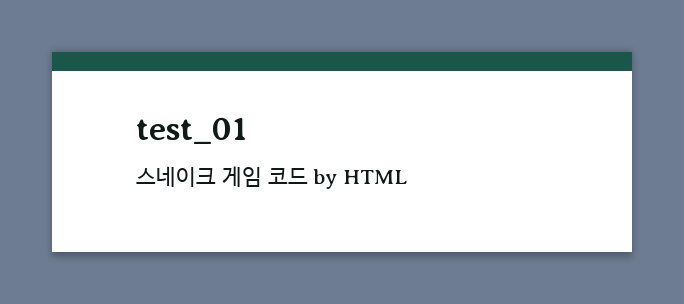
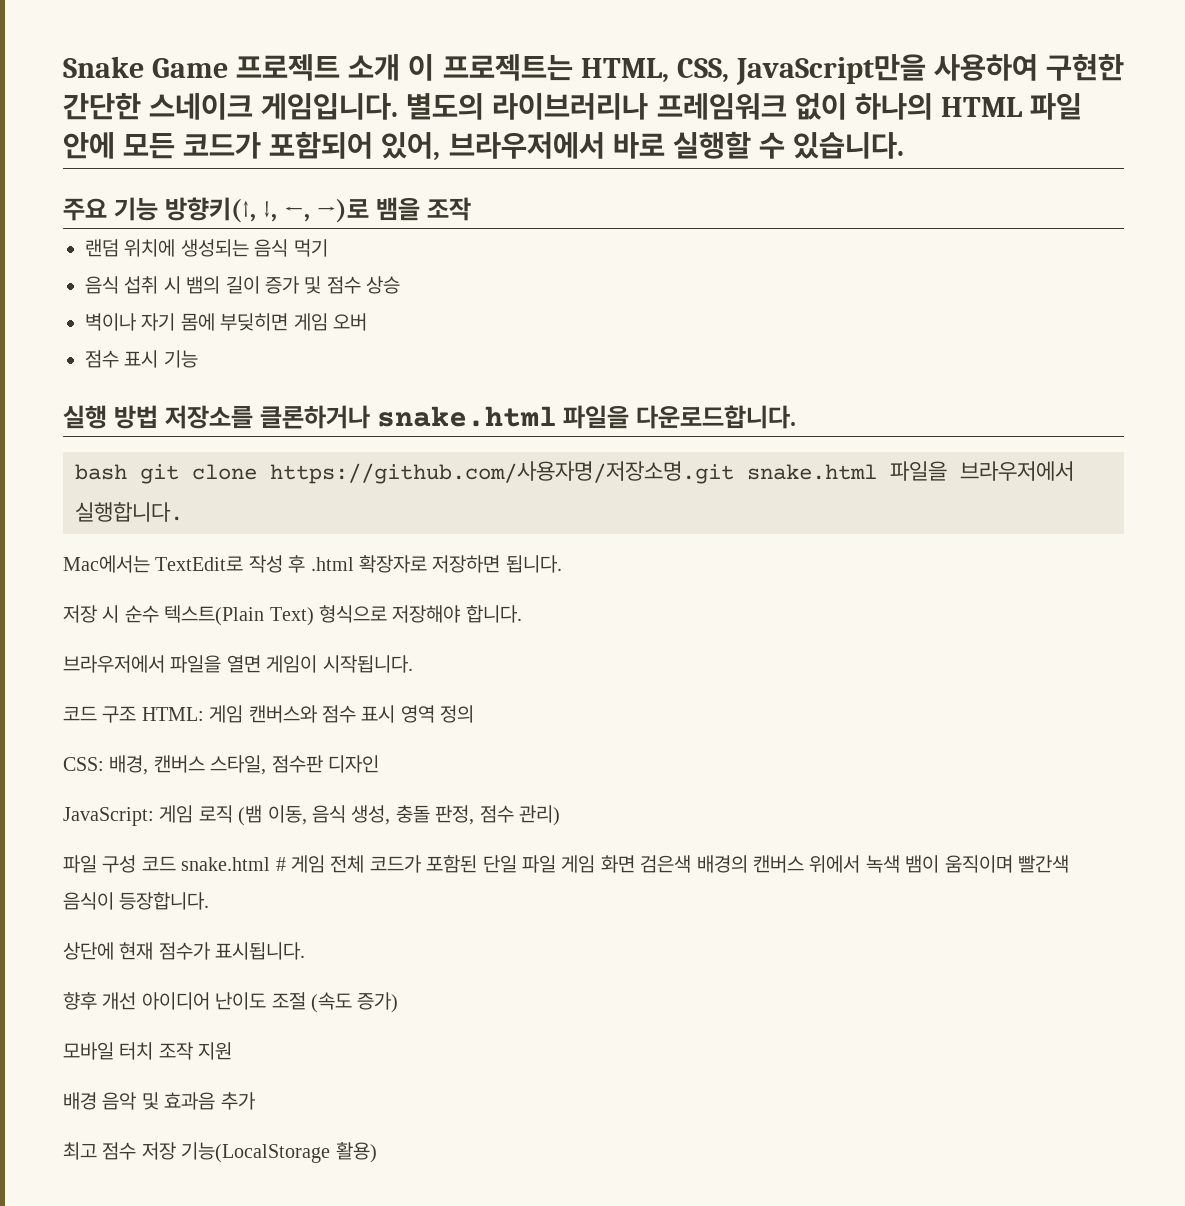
- test_01
- 스네이크 게임 코드 by HTML
+ Snake Game 프로젝트 소개 이 프로젝트는 HTML, CSS, JavaScript만을 사용하여 구현한 간단한 스네이크 게임입니다. 별도의 라이브러리나 프레임워크 없이 하나의 HTML 파일 안에 모든 코드가 포함되어 있어, 브라우저에서 바로 실행할 수 있습니다.
+ 주요 기능 방향키(↑, ↓, ←, →)로 뱀을 조작
+ 랜덤 위치에 생성되는 음식 먹기
+ 음식 섭취 시 뱀의 길이 증가 및 점수 상승
+ 벽이나 자기 몸에 부딪히면 게임 오버
+ 점수 표시 기능
+ 실행 방법 저장소를 클론하거나 snake.html 파일을 다운로드합니다.
+ bash git clone https://github.com/사용자명/저장소명.git snake.html 파일을 브라우저에서 실행합니다.
+ Mac에서는 TextEdit로 작성 후 .html 확장자로 저장하면 됩니다.
+ 저장 시 순수 텍스트(Plain Text) 형식으로 저장해야 합니다.
+ 브라우저에서 파일을 열면 게임이 시작됩니다.
+ 코드 구조 HTML: 게임 캔버스와 점수 표시 영역 정의
+ CSS: 배경, 캔버스 스타일, 점수판 디자인
+ JavaScript: 게임 로직 (뱀 이동, 음식 생성, 충돌 판정, 점수 관리)
+ 파일 구성 코드 snake.html # 게임 전체 코드가 포함된 단일 파일 게임 화면 검은색 배경의 캔버스 위에서 녹색 뱀이 움직이며 빨간색 음식이 등장합니다.
+ 상단에 현재 점수가 표시됩니다.
+ 향후 개선 아이디어 난이도 조절 (속도 증가)
+ 모바일 터치 조작 지원
+ 배경 음악 및 효과음 추가
+ 최고 점수 저장 기능(LocalStorage 활용)

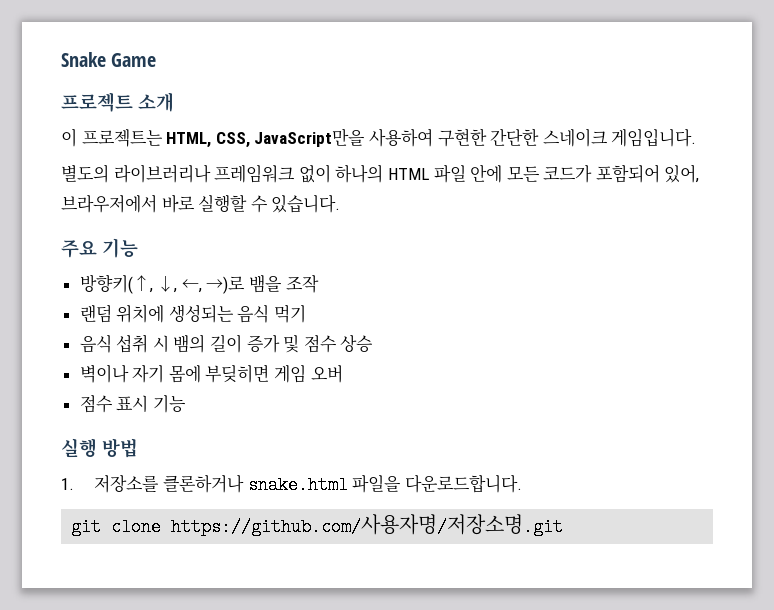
- Snake Game 프로젝트 소개 이 프로젝트는 HTML, CSS, JavaScript만을 사용하여 구현한 간단한 스네이크 게임입니다. 별도의 라이브러리나 프레임워크 없이 하나의 HTML 파일 안에 모든 코드가 포함되어 있어, 브라우저에서 바로 실행할 수 있습니다.
+ Snake Game
+ 프로젝트 소개
+ 이 프로젝트는 HTML, CSS, JavaScript만을 사용하여 구현한 간단한 스네이크 게임입니다.
+ 별도의 라이브러리나 프레임워크 없이 하나의 HTML 파일 안에 모든 코드가 포함되어 있어, 브라우저에서 바로 실행할 수 있습니다.
- 주요 기능 방향키(↑, ↓, ←, →)로 뱀을 조작
+ 주요 기능
+ 방향키(↑, ↓, ←, →)로 뱀을 조작
- 실행 방법 저장소를 클론하거나 snake.html 파일을 다운로드합니다.
+ 실행 방법
+ 1. 저장소를 클론하거나 snake.html 파일을 다운로드합니다.
- bash git clone https://github.com/사용자명/저장소명.git snake.html 파일을 브라우저에서 실행합니다.
- Mac에서는 TextEdit로 작성 후 .html 확장자로 저장하면 됩니다.
- 저장 시 순수 텍스트(Plain Text) 형식으로 저장해야 합니다.
- 브라우저에서 파일을 열면 게임이 시작됩니다.
- 코드 구조 HTML: 게임 캔버스와 점수 표시 영역 정의
- CSS: 배경, 캔버스 스타일, 점수판 디자인
- JavaScript: 게임 로직 (뱀 이동, 음식 생성, 충돌 판정, 점수 관리)
- 파일 구성 코드 snake.html # 게임 전체 코드가 포함된 단일 파일 게임 화면 검은색 배경의 캔버스 위에서 녹색 뱀이 움직이며 빨간색 음식이 등장합니다.
- 상단에 현재 점수가 표시됩니다.
- 향후 개선 아이디어 난이도 조절 (속도 증가)
- 모바일 터치 조작 지원
- 배경 음악 및 효과음 추가
- 최고 점수 저장 기능(LocalStorage 활용)
+ git clone https://github.com/사용자명/저장소명.git

